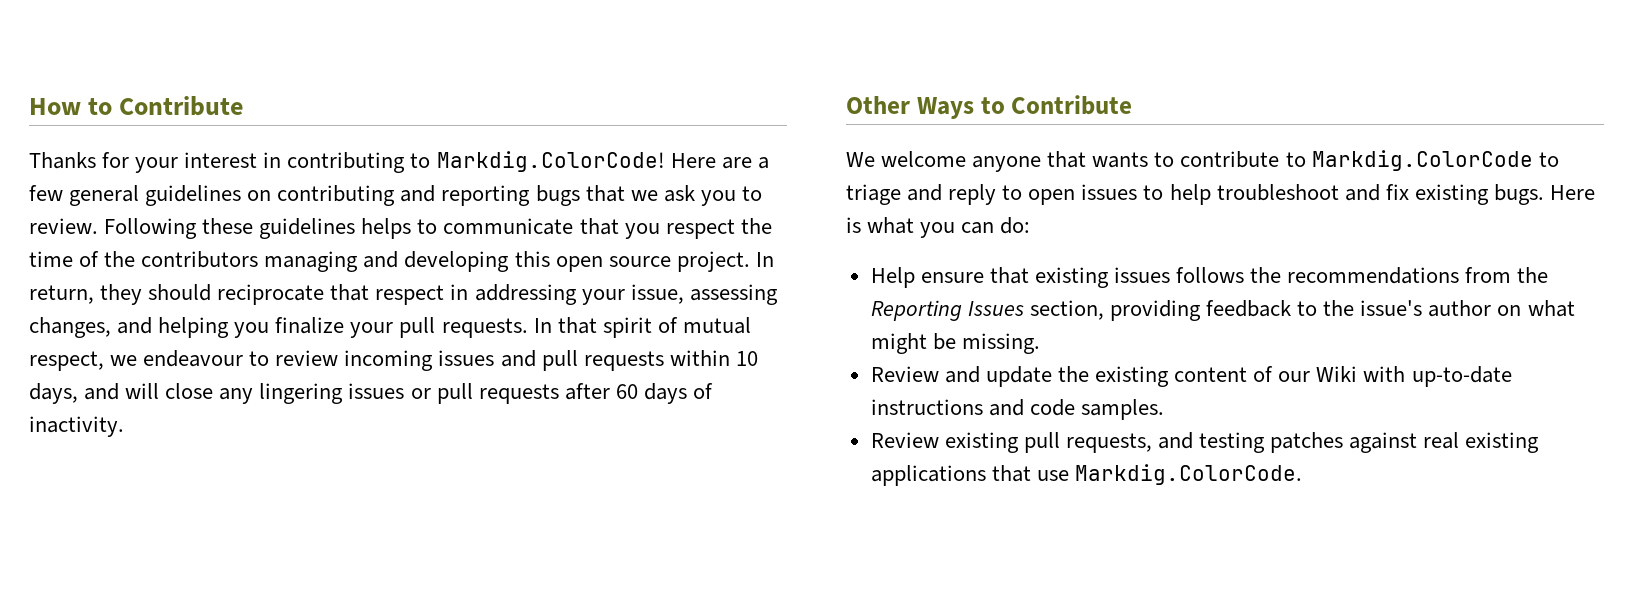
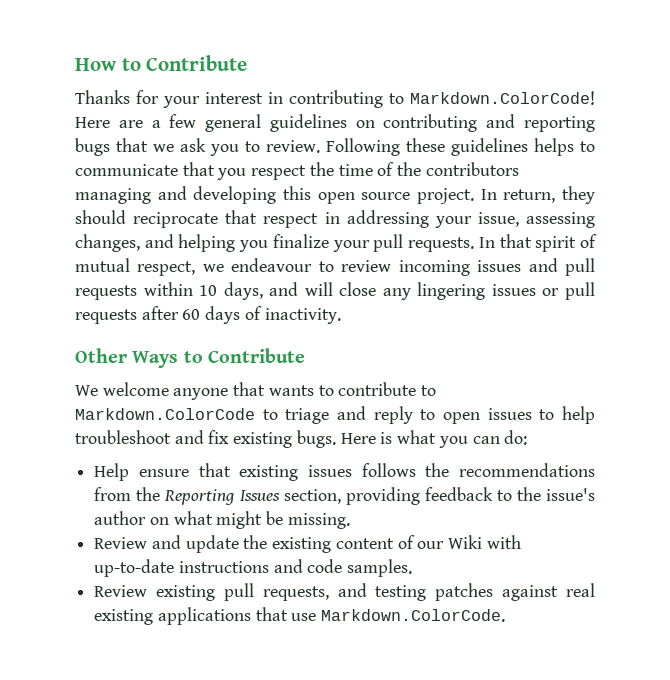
- Thanks for your interest in contributing to Markdig.ColorCode!
+ Thanks for your interest in contributing to Markdown.ColorCode!
- We welcome anyone that wants to contribute to Markdig.ColorCode to triage and reply to open issues to help troubleshoot and fix existing bugs.
+ We welcome anyone that wants to contribute to Markdown.ColorCode to triage and reply to open issues to help troubleshoot and fix existing bugs.
- Review existing pull requests, and testing patches against real existing applications that use Markdig.ColorCode.
+ Review existing pull requests, and testing patches against real existing applications that use Markdown.ColorCode.

